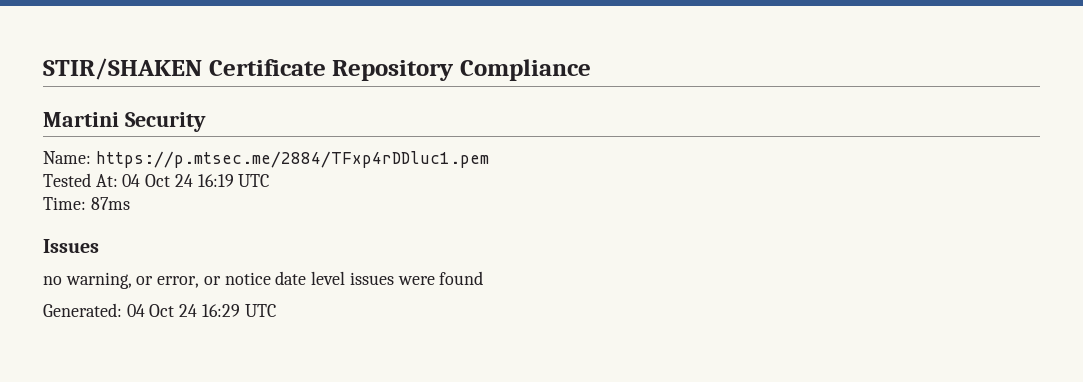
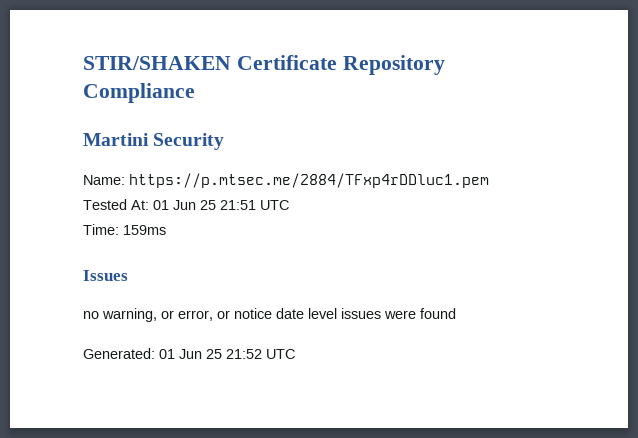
- Tested At: 04 Oct 24 16:19 UTC
+ Tested At: 01 Jun 25 21:51 UTC
- Time: 87ms
+ Time: 159ms
- Generated: 04 Oct 24 16:29 UTC
+ Generated: 01 Jun 25 21:52 UTC

